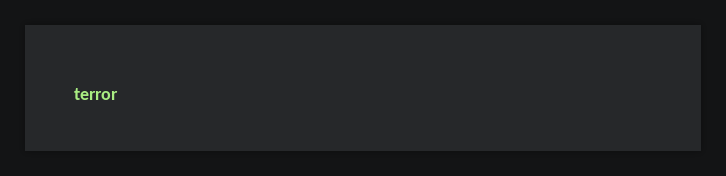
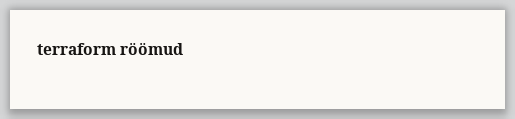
- terror
+ terraform röömud

